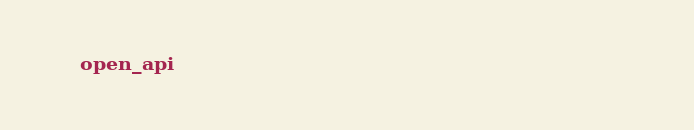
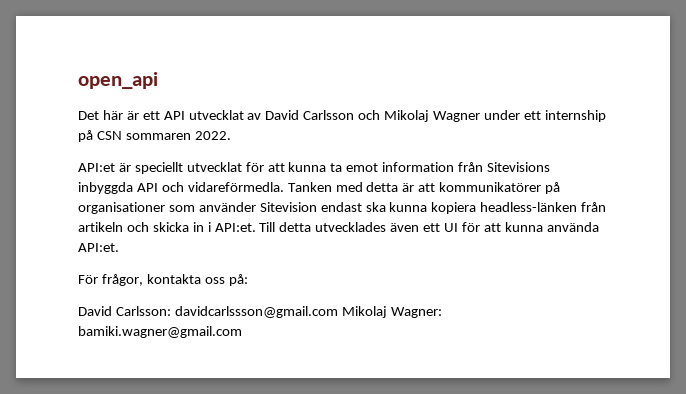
+ Det här är ett API utvecklat av David Carlsson och Mikolaj Wagner under ett internship på CSN sommaren 2022.
+ API:et är speciellt utvecklat för att kunna ta emot information från Sitevisions inbyggda API och vidareförmedla. Tanken med detta är att kommunikatörer på organisationer som använder Sitevision endast ska kunna kopiera headless-länken från artikeln och skicka in i API:et. Till detta utvecklades även ett UI för att kunna använda API:et.
+ För frågor, kontakta oss på:
+ David Carlsson: davidcarlssson@gmail.com Mikolaj Wagner: bamiki.wagner@gmail.com

